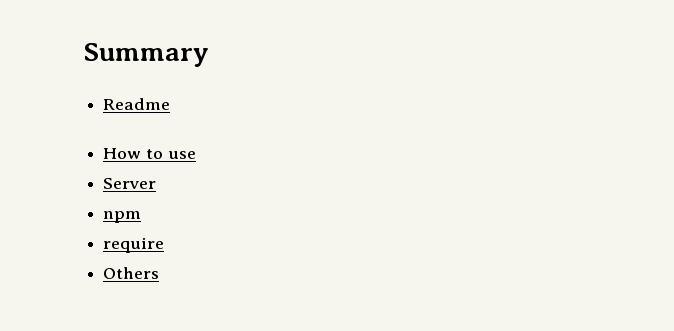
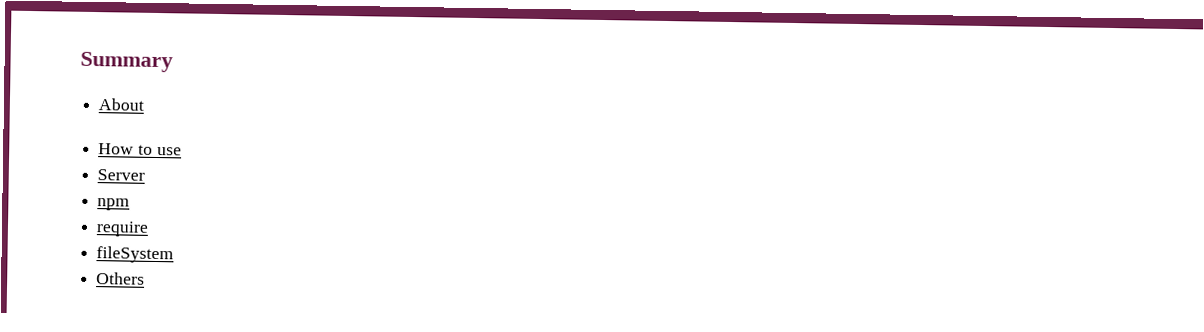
- Readme
+ About
+ fileSystem

